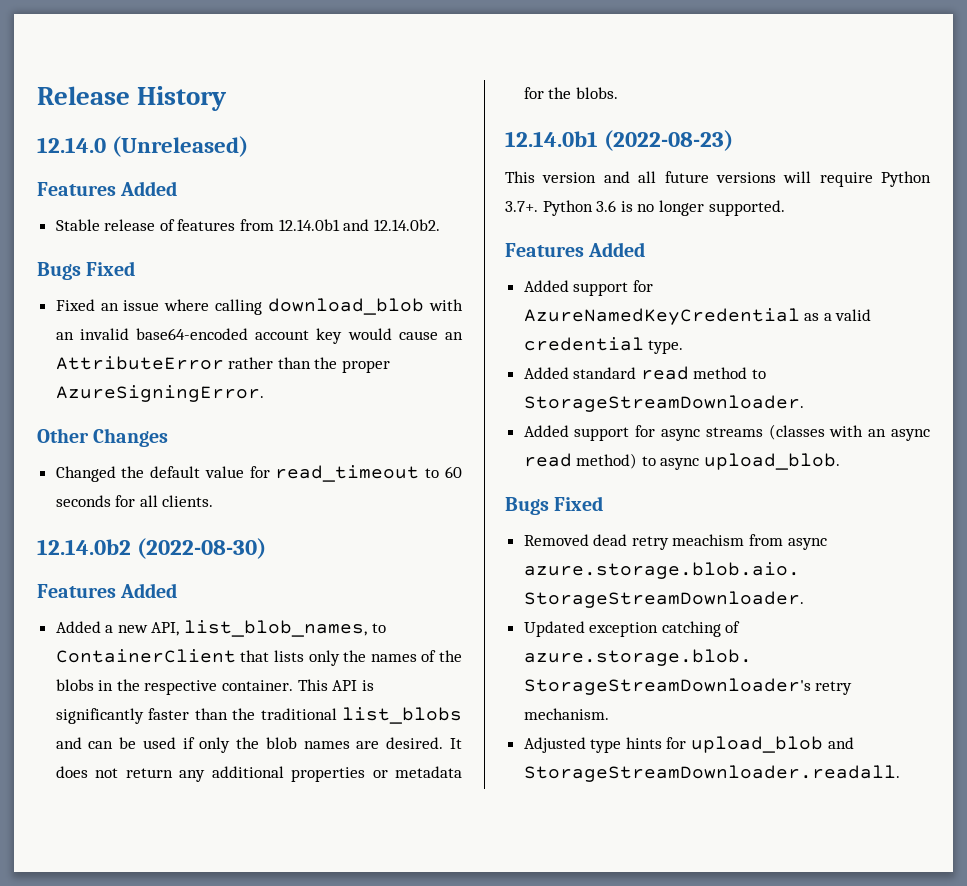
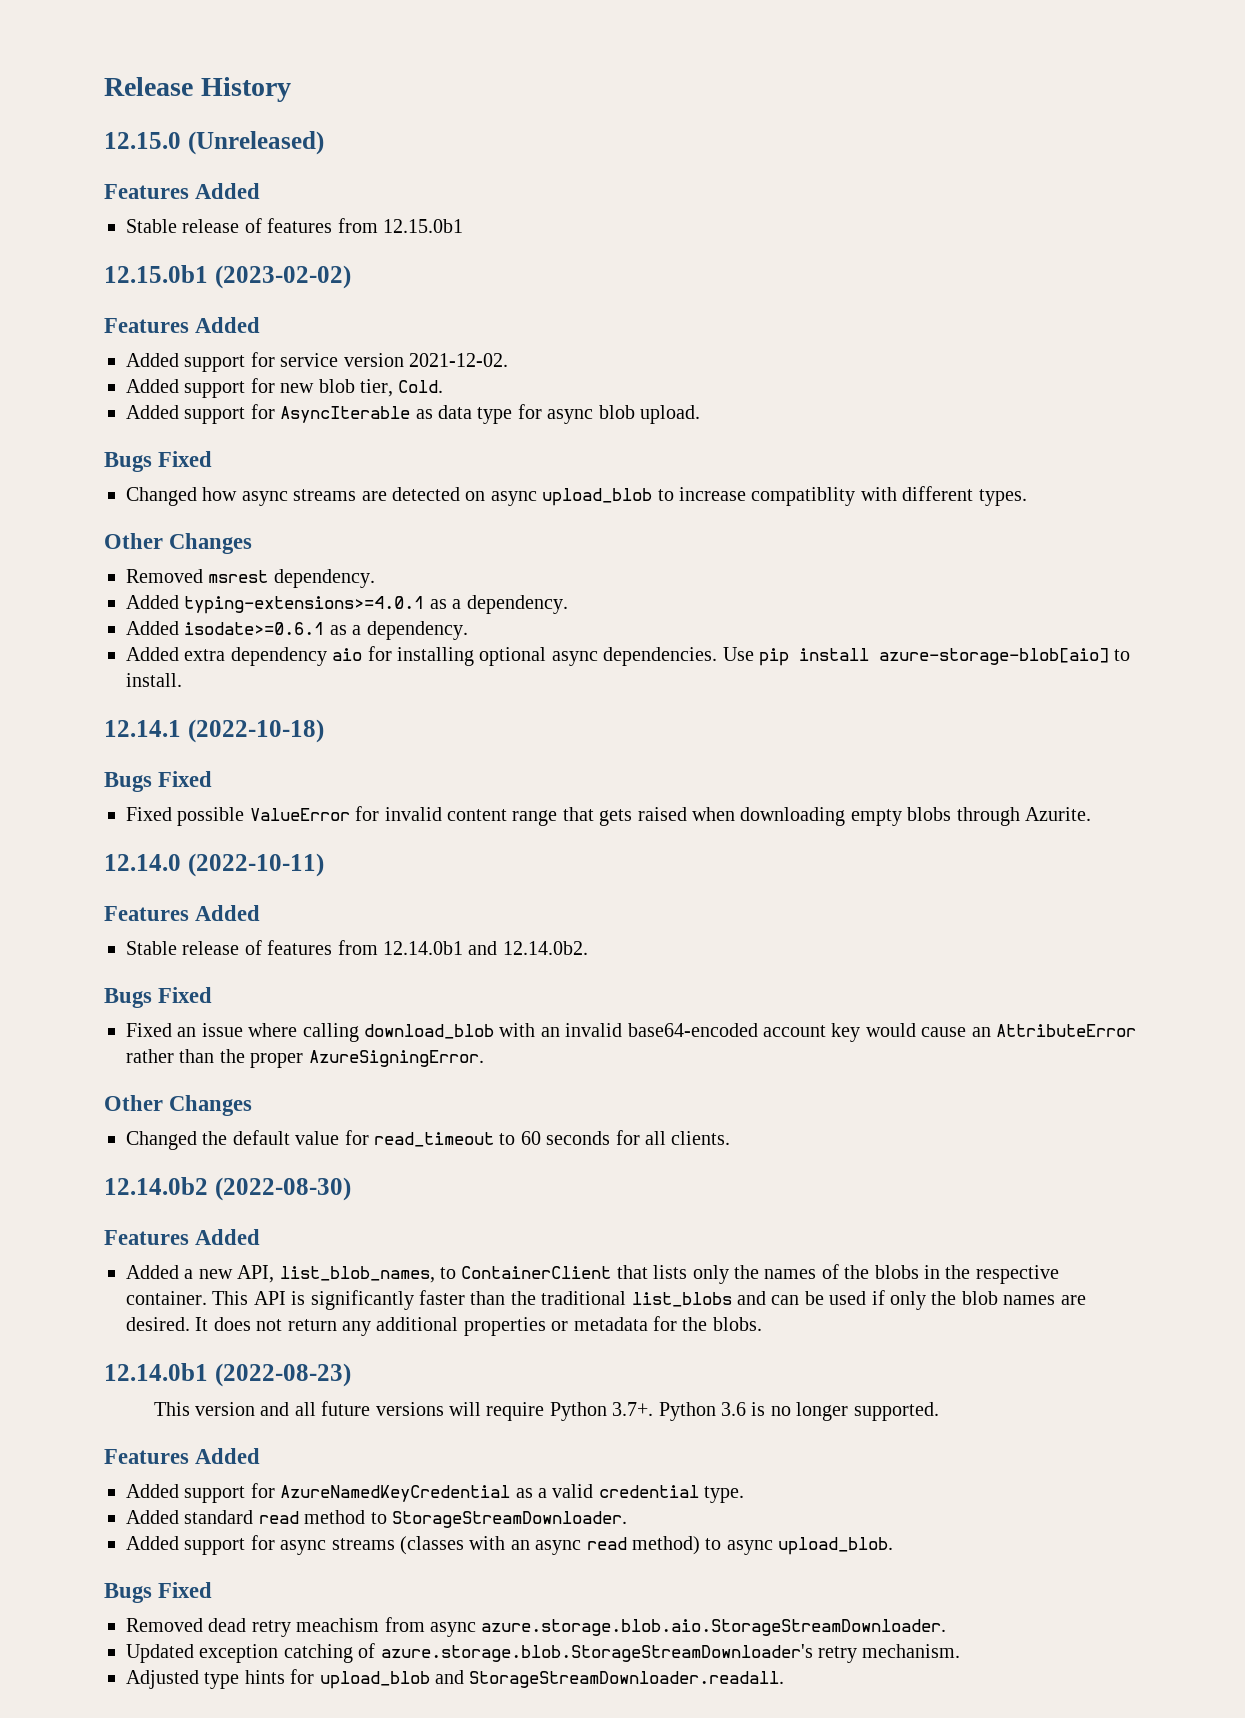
+ 12.15.0 (Unreleased)
+ Features Added
+ Stable release of features from 12.15.0b1
+ 12.15.0b1 (2023-02-02)
+ Features Added
+ Added support for service version 2021-12-02.
+ Added support for new blob tier, Cold.
+ Added support for AsyncIterable as data type for async blob upload.
+ Bugs Fixed
+ Changed how async streams are detected on async upload_blob to increase compatiblity with different types.
+ Other Changes
+ Removed msrest dependency.
+ Added typing-extensions>=4.0.1 as a dependency.
+ Added isodate>=0.6.1 as a dependency.
+ Added extra dependency aio for installing optional async dependencies. Use pip install azure-storage-blob[aio] to install.
+ 12.14.1 (2022-10-18)
+ Bugs Fixed
+ Fixed possible ValueError for invalid content range that gets raised when downloading empty blobs through Azurite.
- 12.14.0 (Unreleased)
+ 12.14.0 (2022-10-11)

